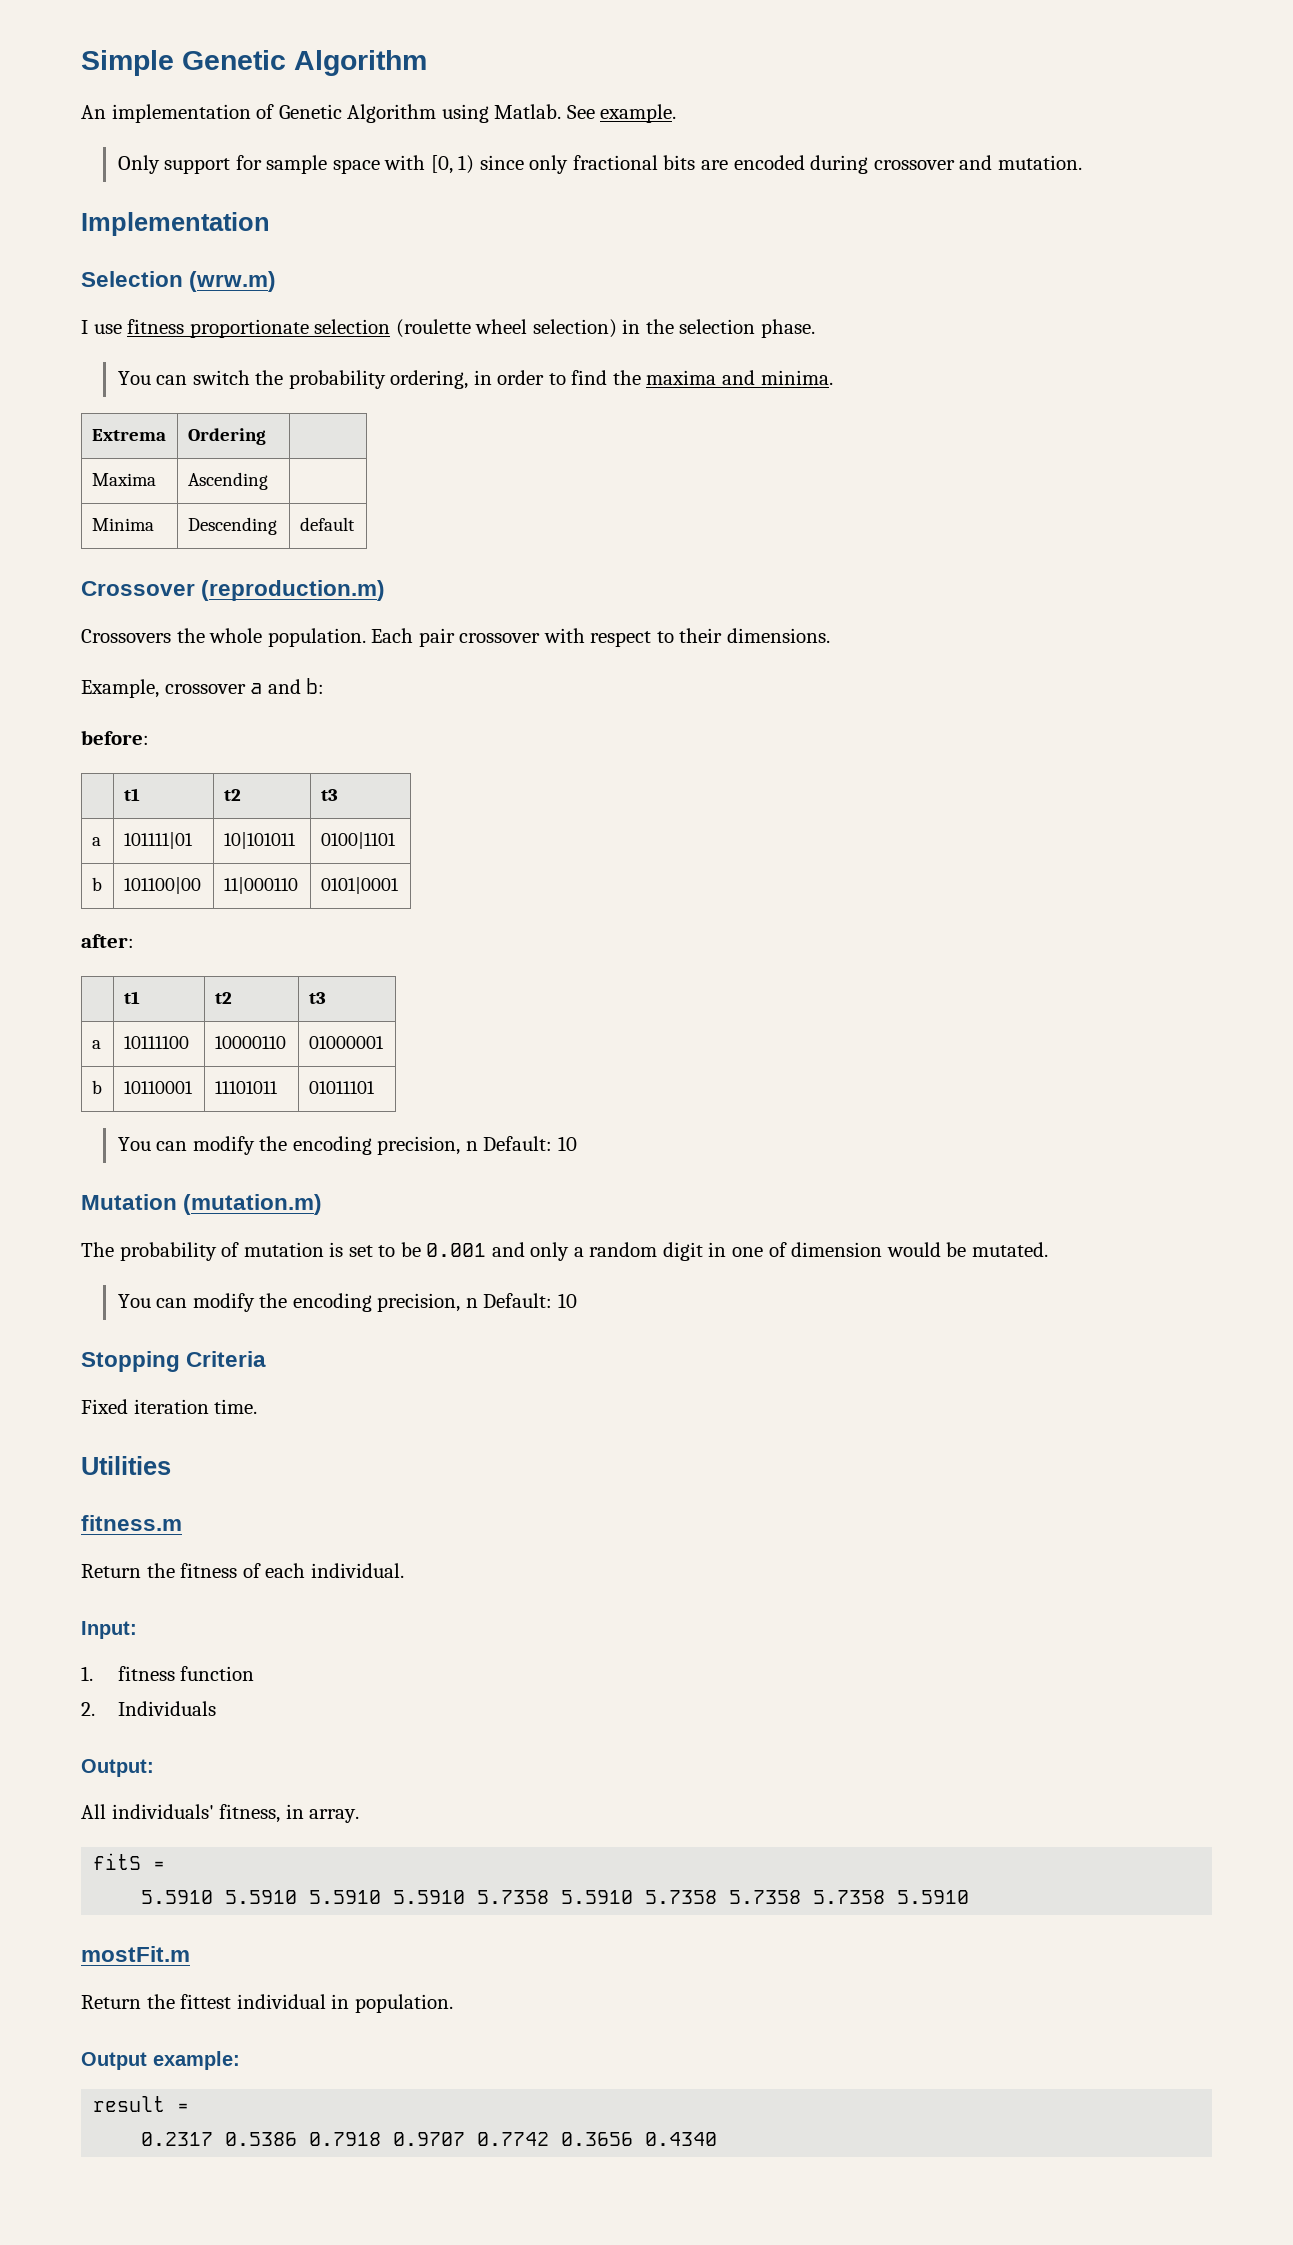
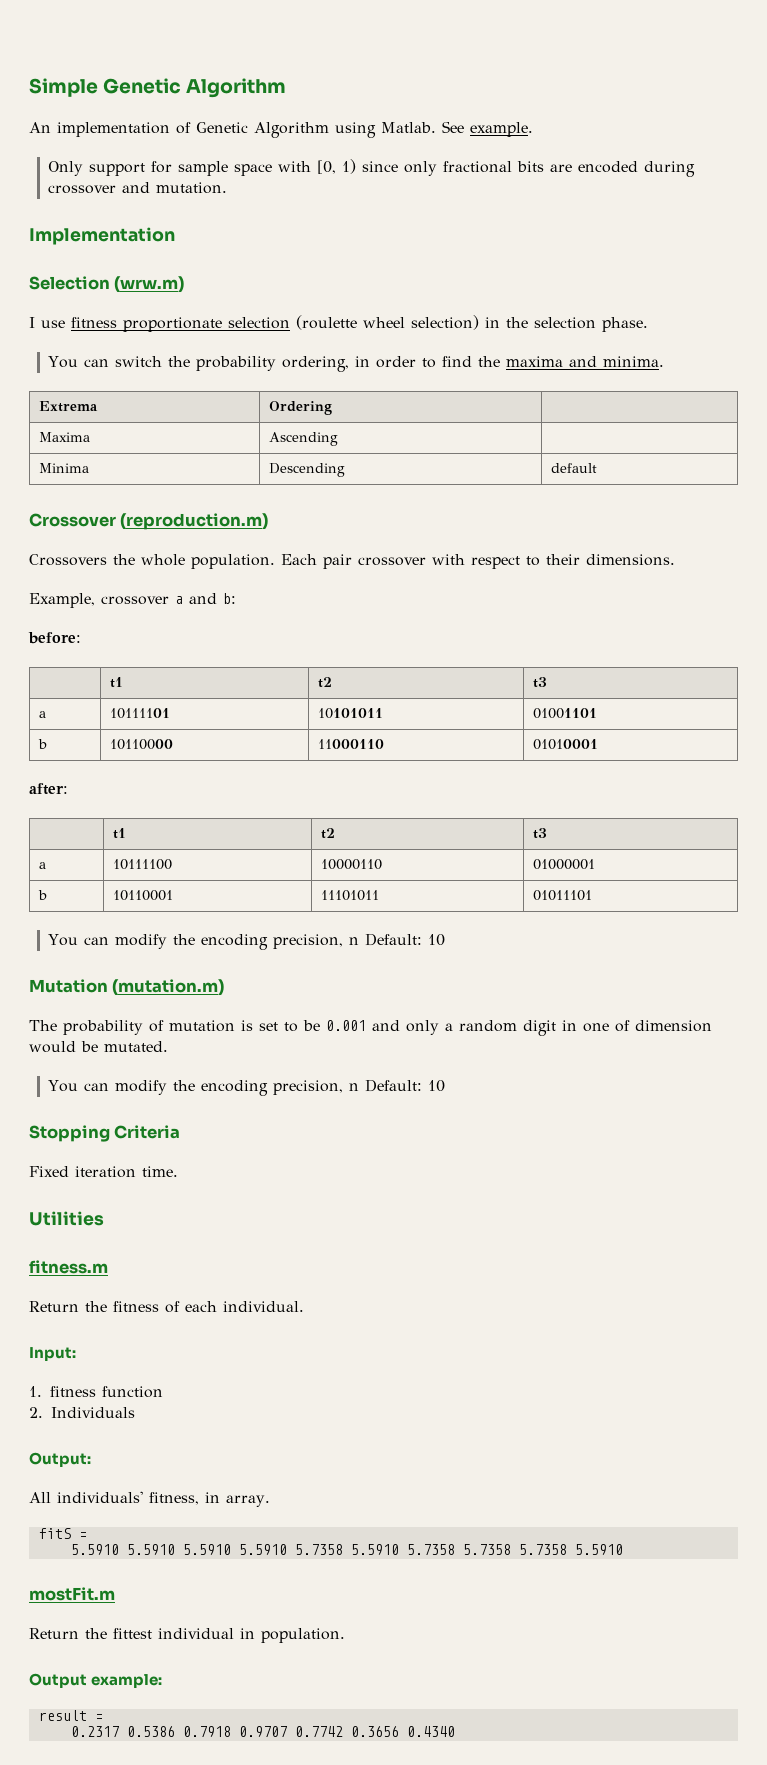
- a | 101111|01 | 10|101011 | 0100|1101
- b | 101100|00 | 11|000110 | 0101|0001
+ a | 10111101 | 10101011 | 01001101
+ b | 10110000 | 11000110 | 01010001

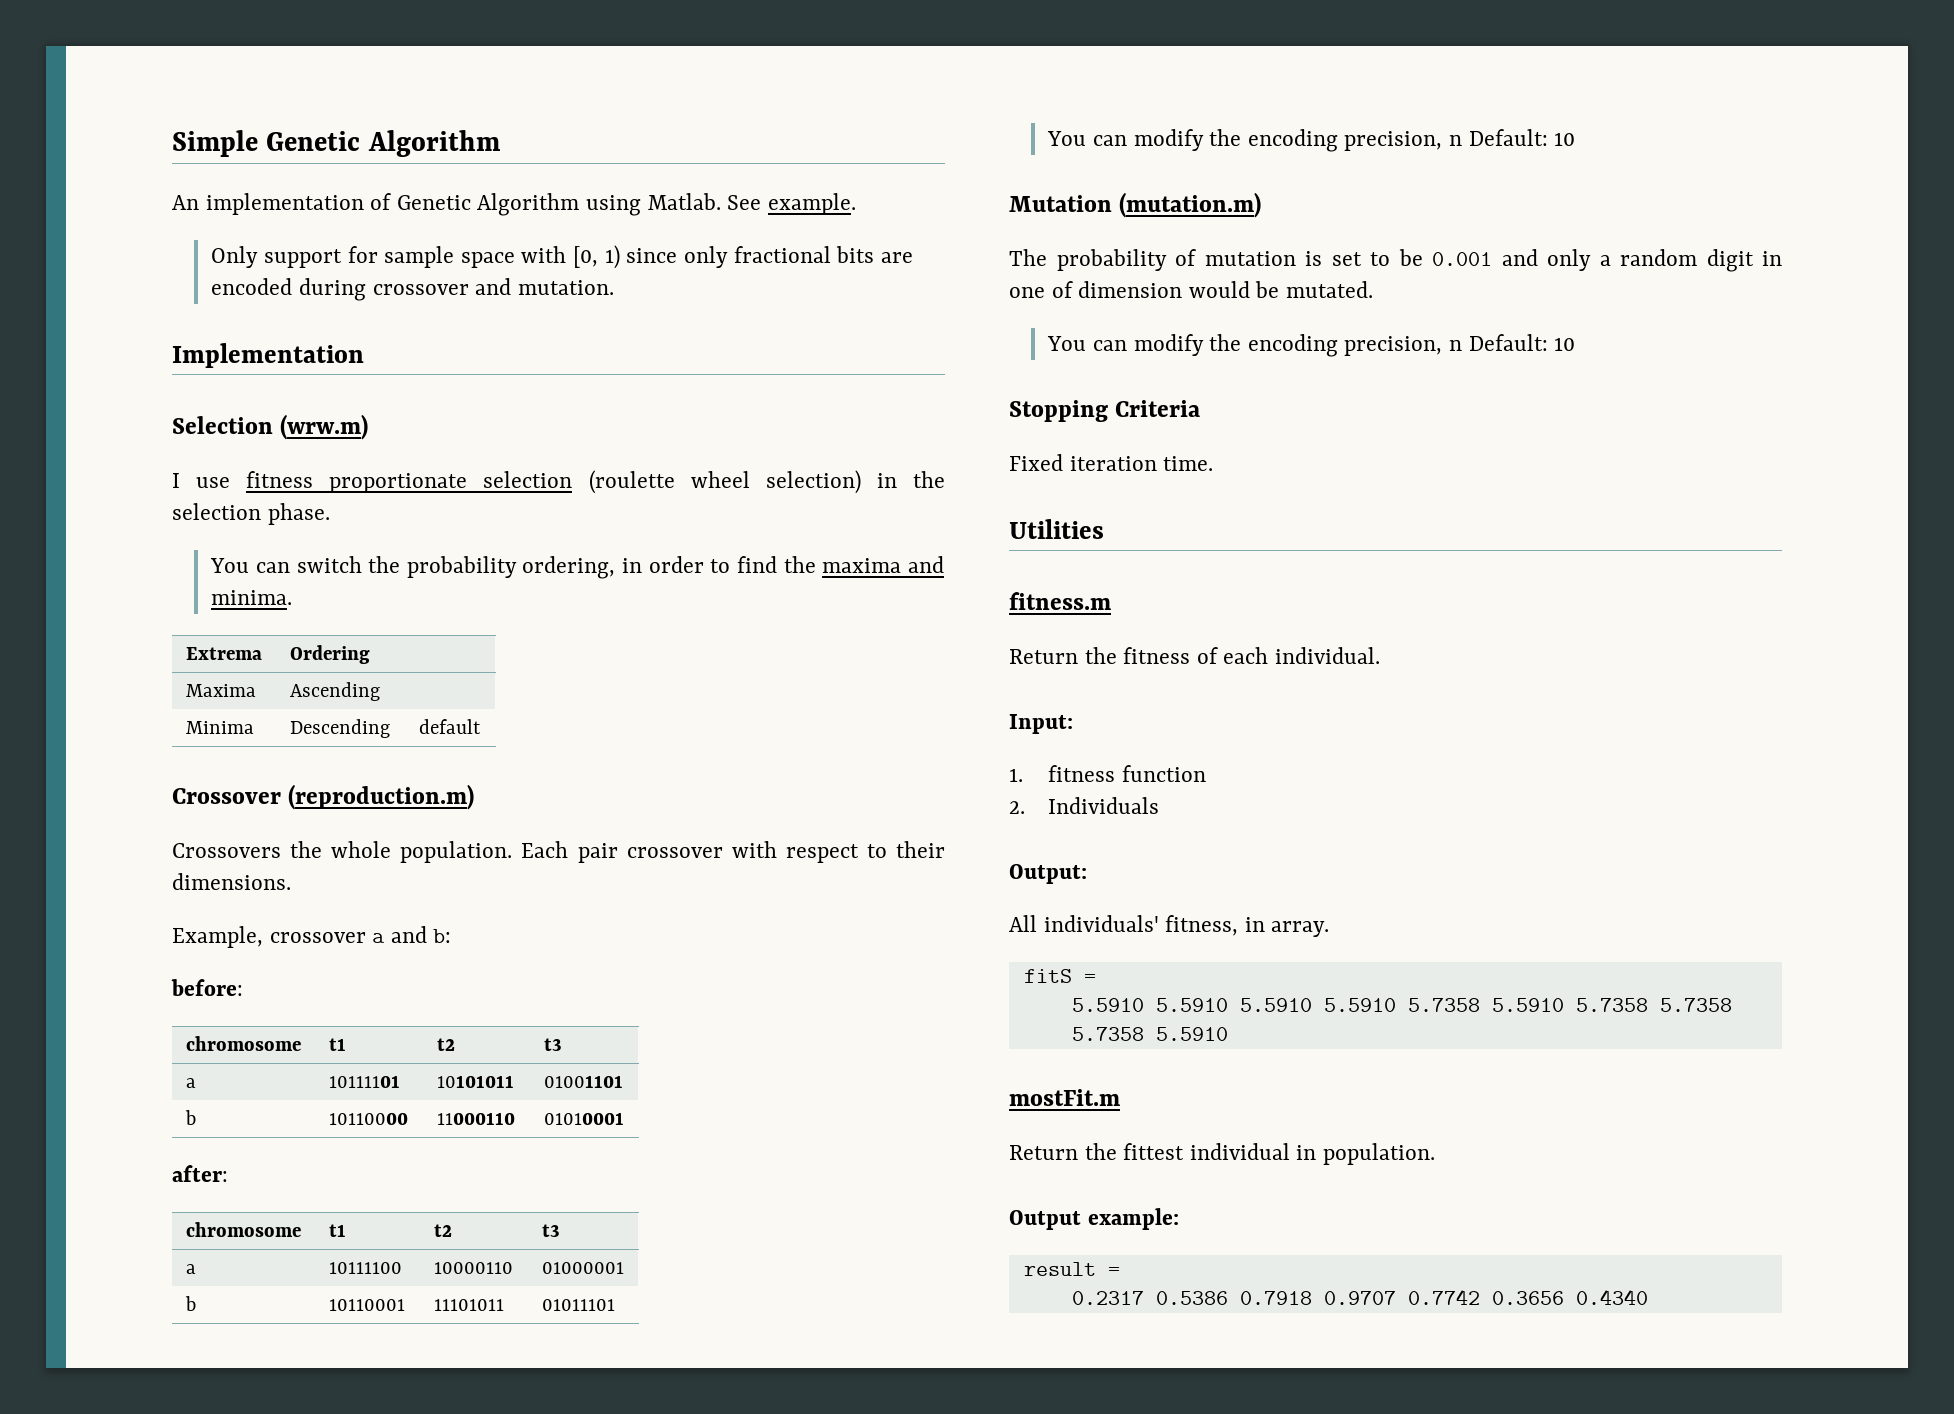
  before:
- | t1 | t2 | t3
+ chromosome | t1 | t2 | t3
  after:
- | t1 | t2 | t3
+ chromosome | t1 | t2 | t3

